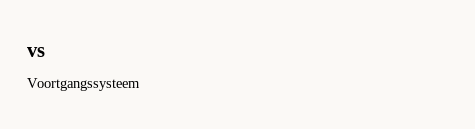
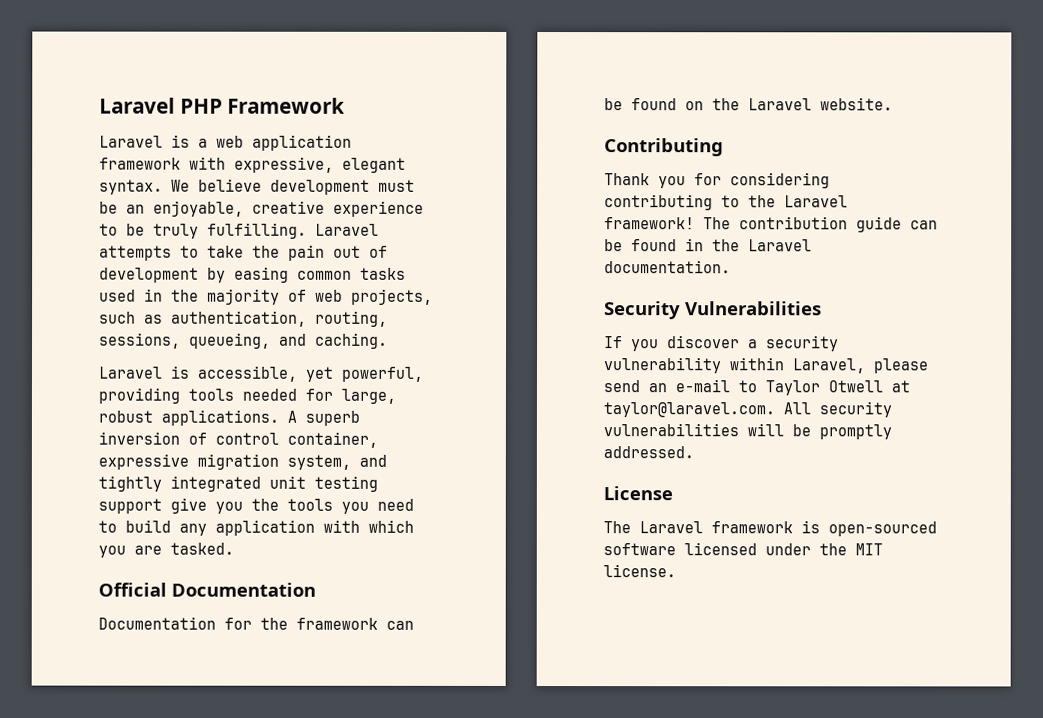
- vs
- Voortgangssysteem
+ Laravel PHP Framework
+ Laravel is a web application framework with expressive, elegant syntax. We believe development must be an enjoyable, creative experience to be truly fulfilling. Laravel attempts to take the pain out of development by easing common tasks used in the majority of web projects, such as authentication, routing, sessions, queueing, and caching.
+ Laravel is accessible, yet powerful, providing tools needed for large, robust applications. A superb inversion of control container, expressive migration system, and tightly integrated unit testing support give you the tools you need to build any application with which you are tasked.
+ Official Documentation
+ Documentation for the framework can be found on the Laravel website.
+ Contributing
+ Thank you for considering contributing to the Laravel framework! The contribution guide can be found in the Laravel documentation.
+ Security Vulnerabilities
+ If you discover a security vulnerability within Laravel, please send an e-mail to Taylor Otwell at taylor@laravel.com. All security vulnerabilities will be promptly addressed.
+ License
+ The Laravel framework is open-sourced software licensed under the MIT license.

